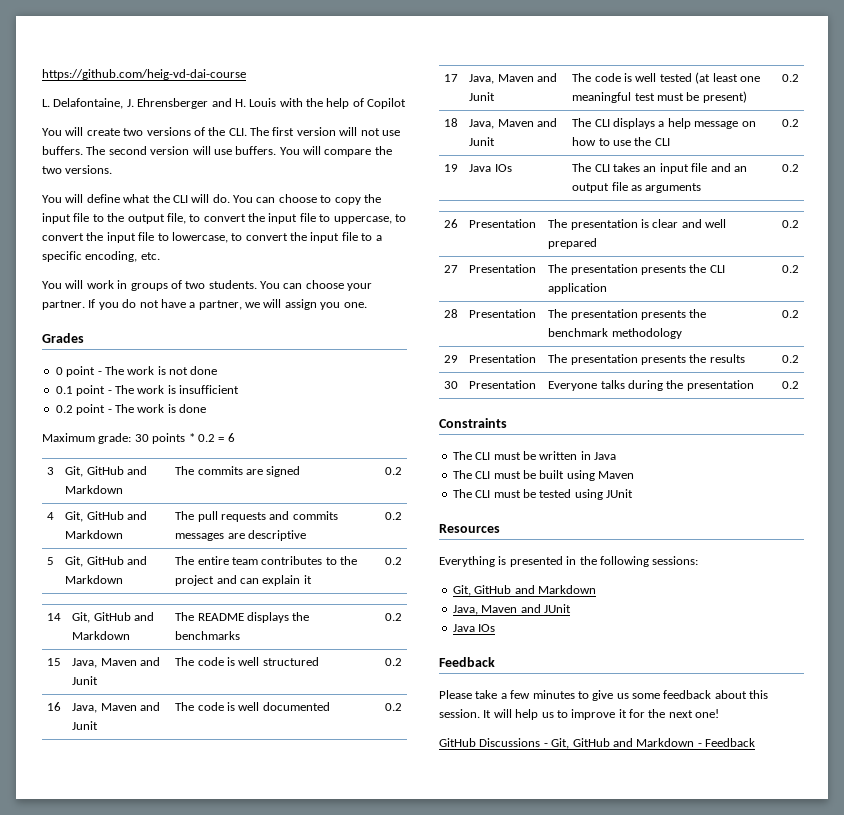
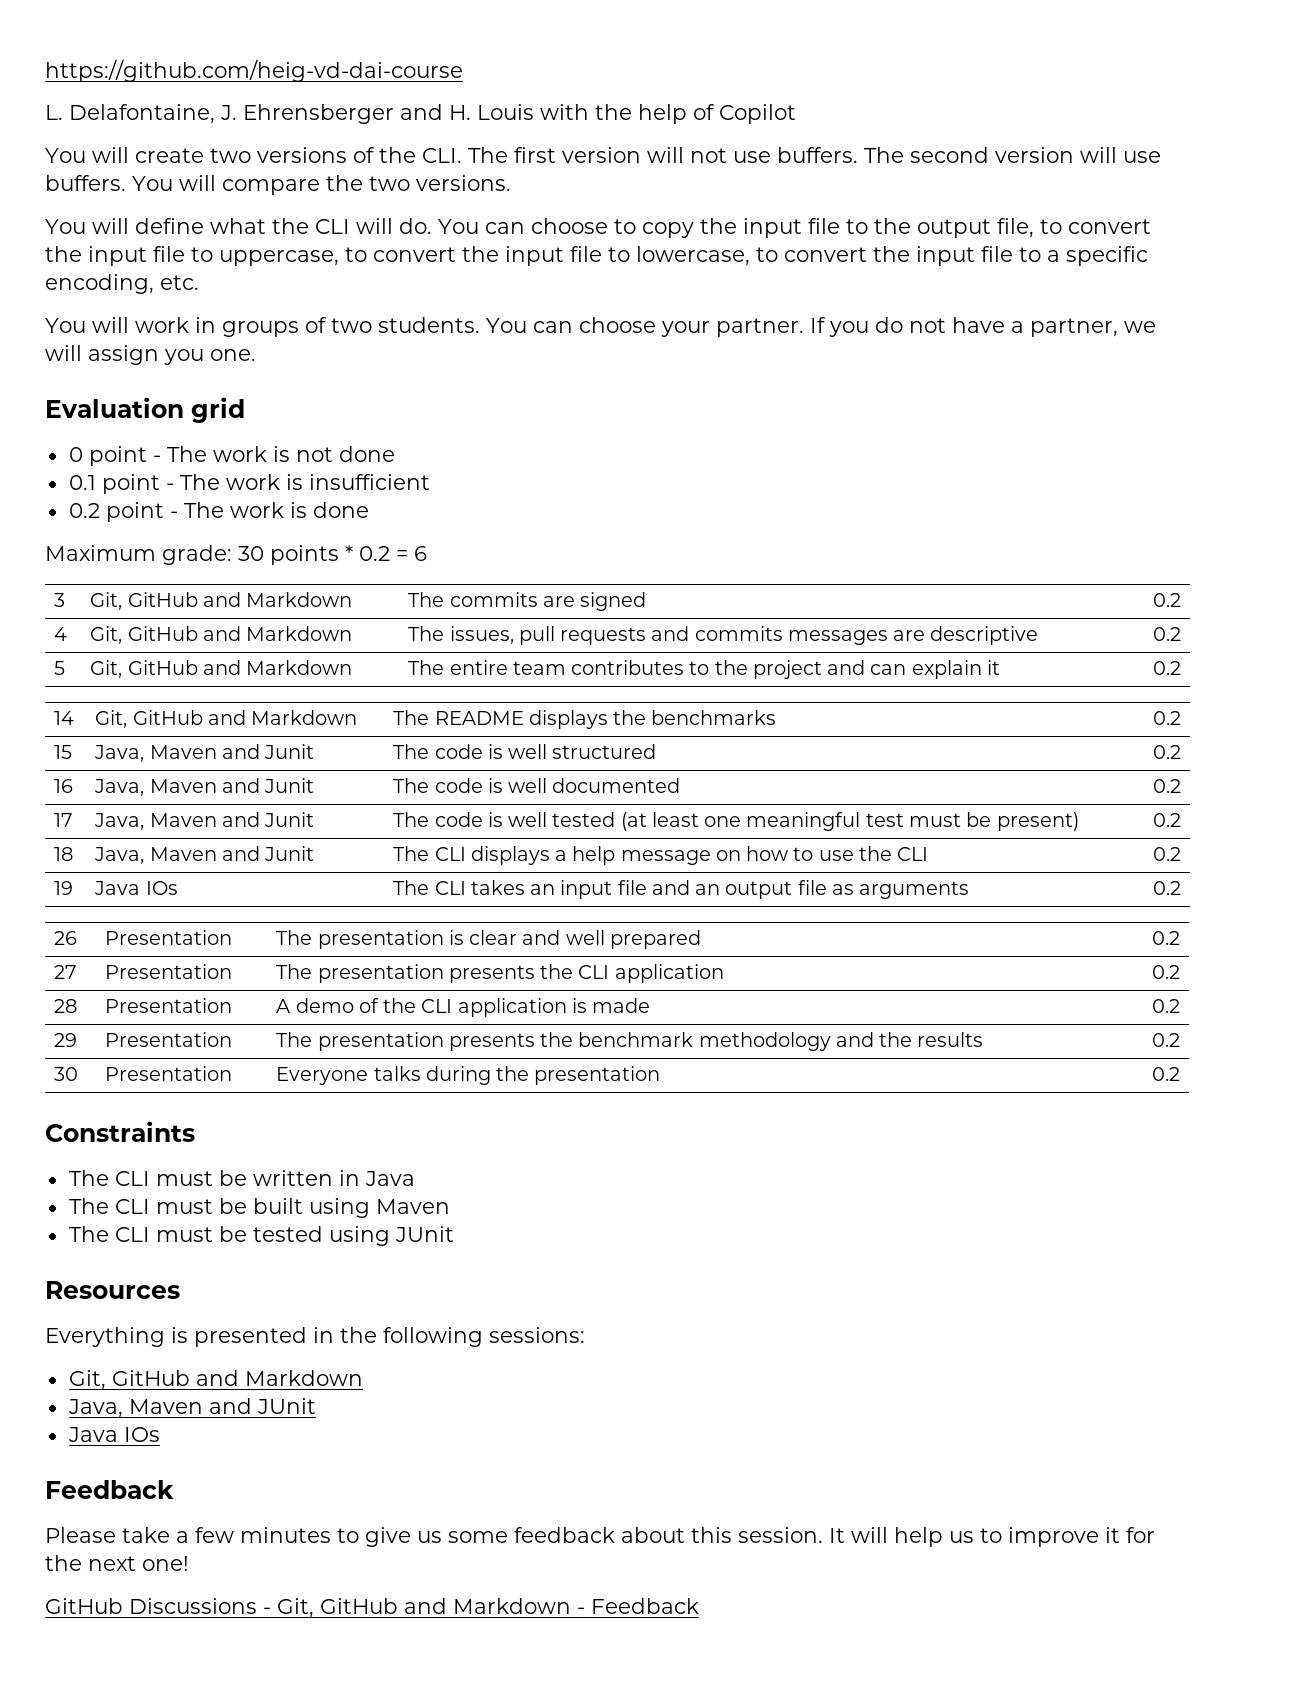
- Grades
+ Evaluation grid
- 4 | Git, GitHub and Markdown | The pull requests and commits messages are descriptive | 0.2
+ 4 | Git, GitHub and Markdown | The issues, pull requests and commits messages are descriptive | 0.2
- 28 | Presentation | The presentation presents the benchmark methodology | 0.2
+ 28 | Presentation | A demo of the CLI application is made | 0.2
- 29 | Presentation | The presentation presents the results | 0.2
+ 29 | Presentation | The presentation presents the benchmark methodology and the results | 0.2

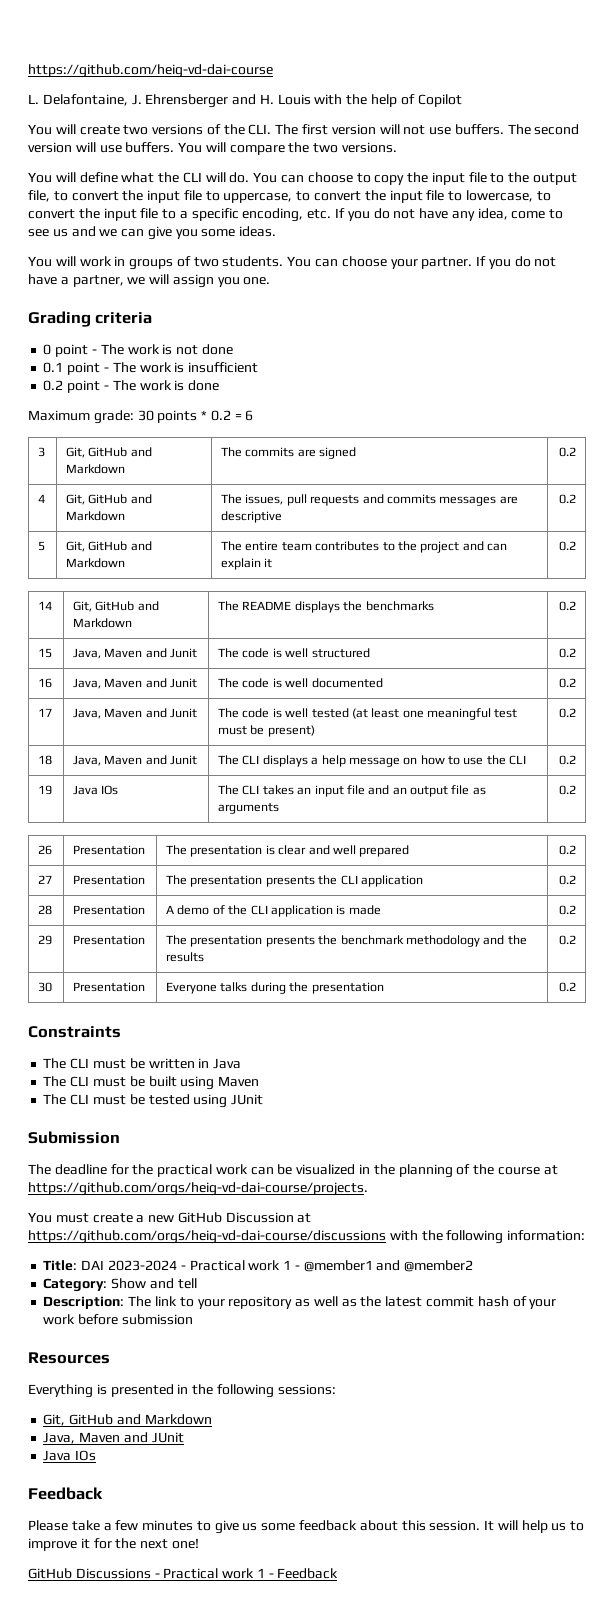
- You can choose to copy the input file to the output file, to convert the input file to uppercase, to convert the input file to lowercase, to convert the input file to a specific encoding, etc.
+ You can choose to copy the input file to the output file, to convert the input file to uppercase, to convert the input file to lowercase, to convert the input file to a specific encoding, etc. If you do not have any idea, come to see us and we can give you some ideas.
- Evaluation grid
+ Grading criteria
+ Submission
+ The deadline for the practical work can be visualized in the planning of the course at https://github.com/orgs/heig-vd-dai-course/projects.
+ You must create a new GitHub Discussion at https://github.com/orgs/heig-vd-dai-course/discussions with the following information:
+ Title: DAI 2023-2024 - Practical work 1 - @member1 and @member2
+ Category: Show and tell
+ Description: The link to your repository as well as the latest commit hash of your work before submission
- GitHub Discussions - Git, GitHub and Markdown - Feedback
+ GitHub Discussions - Practical work 1 - Feedback

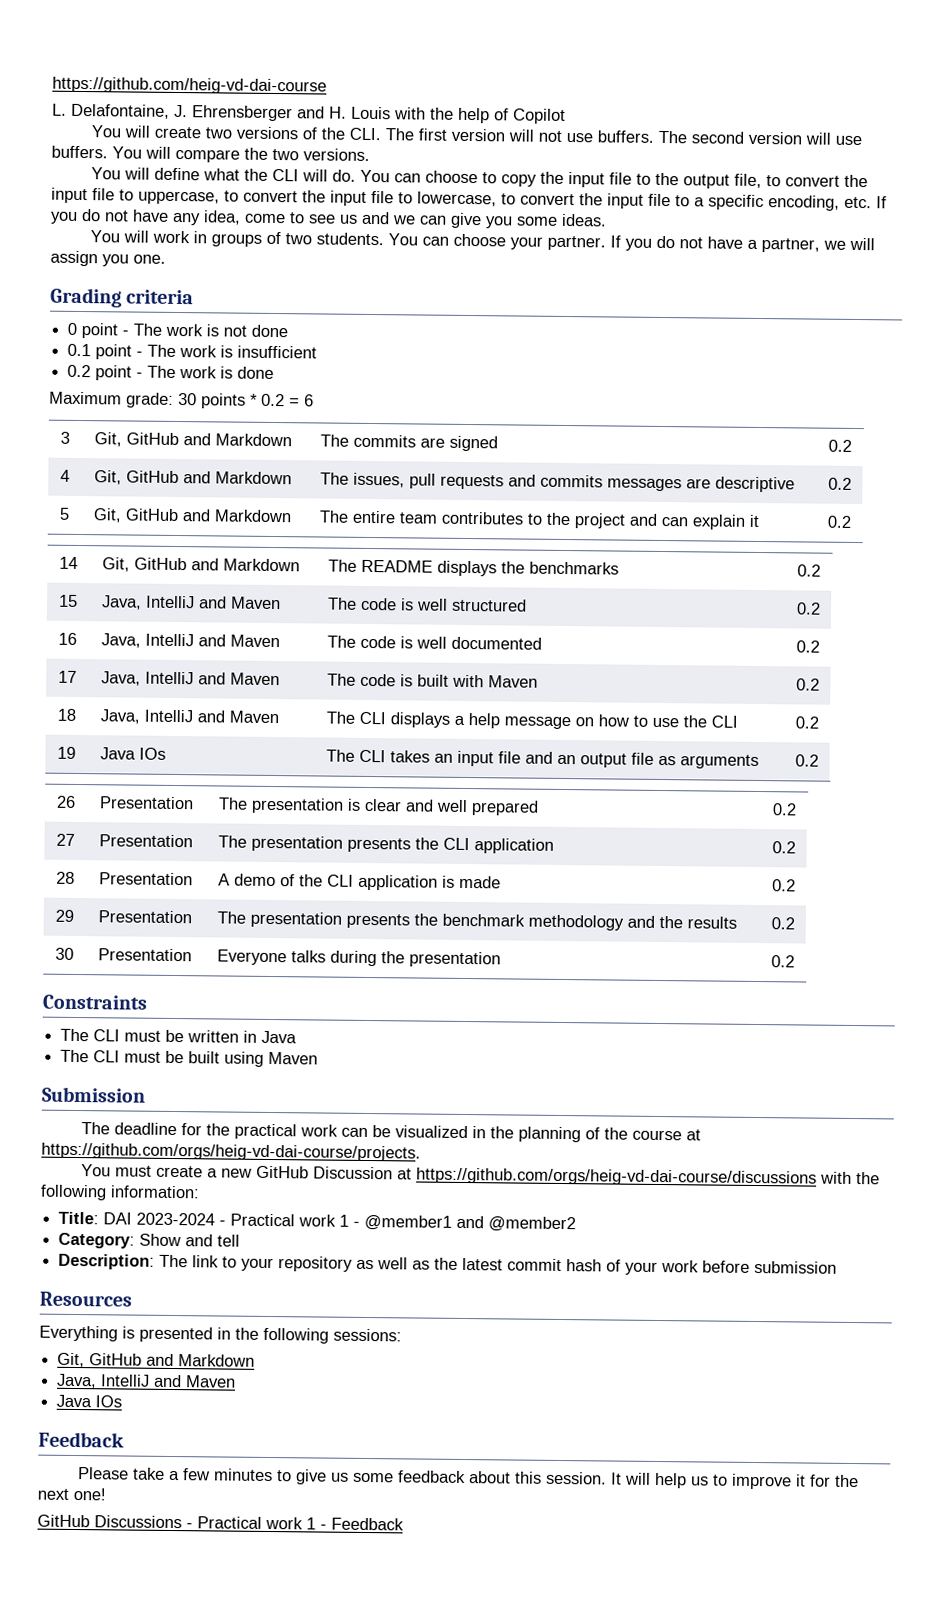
- 15 | Java, Maven and Junit | The code is well structured | 0.2
+ 15 | Java, IntelliJ and Maven | The code is well structured | 0.2
- 16 | Java, Maven and Junit | The code is well documented | 0.2
+ 16 | Java, IntelliJ and Maven | The code is well documented | 0.2
- 17 | Java, Maven and Junit | The code is well tested (at least one meaningful test must be present) | 0.2
+ 17 | Java, IntelliJ and Maven | The code is built with Maven | 0.2
- 18 | Java, Maven and Junit | The CLI displays a help message on how to use the CLI | 0.2
+ 18 | Java, IntelliJ and Maven | The CLI displays a help message on how to use the CLI | 0.2
- The CLI must be tested using JUnit
  Everything is presented in the following sessions:
  Git, GitHub and Markdown
- Java, Maven and JUnit
+ Java, IntelliJ and Maven

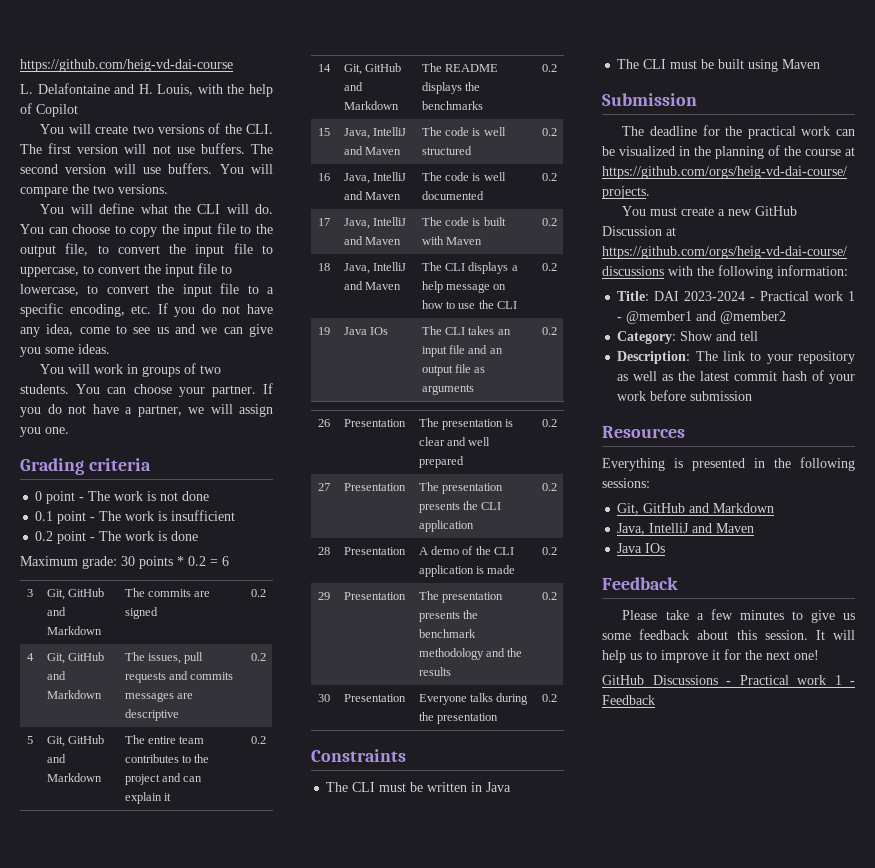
- L. Delafontaine, J. Ehrensberger and H. Louis with the help of Copilot
+ L. Delafontaine and H. Louis, with the help of Copilot

